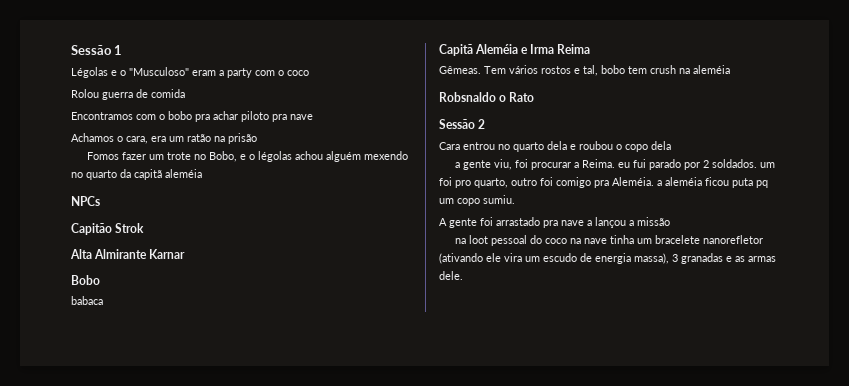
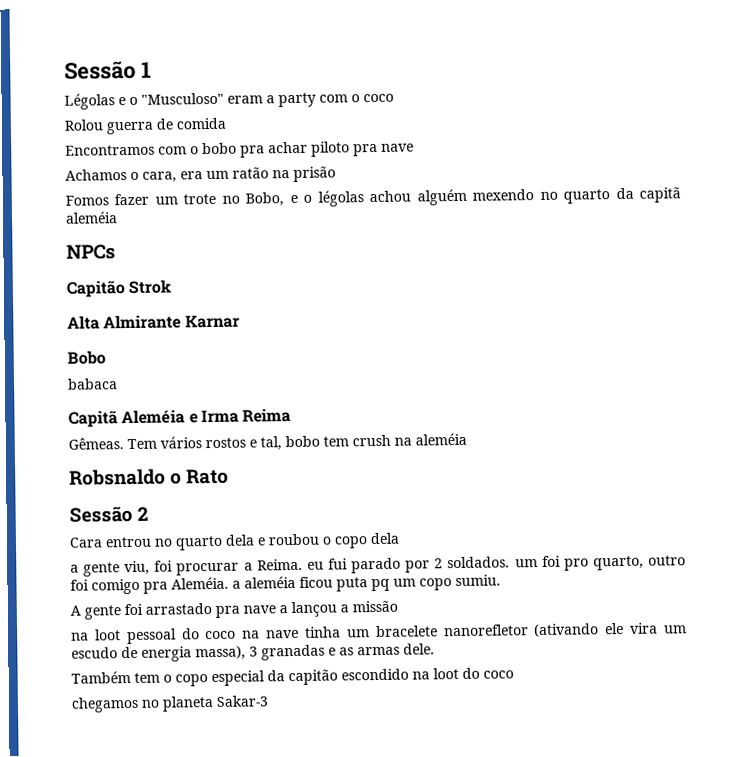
+ Também tem o copo especial da capitão escondido na loot do coco
+ chegamos no planeta Sakar-3

